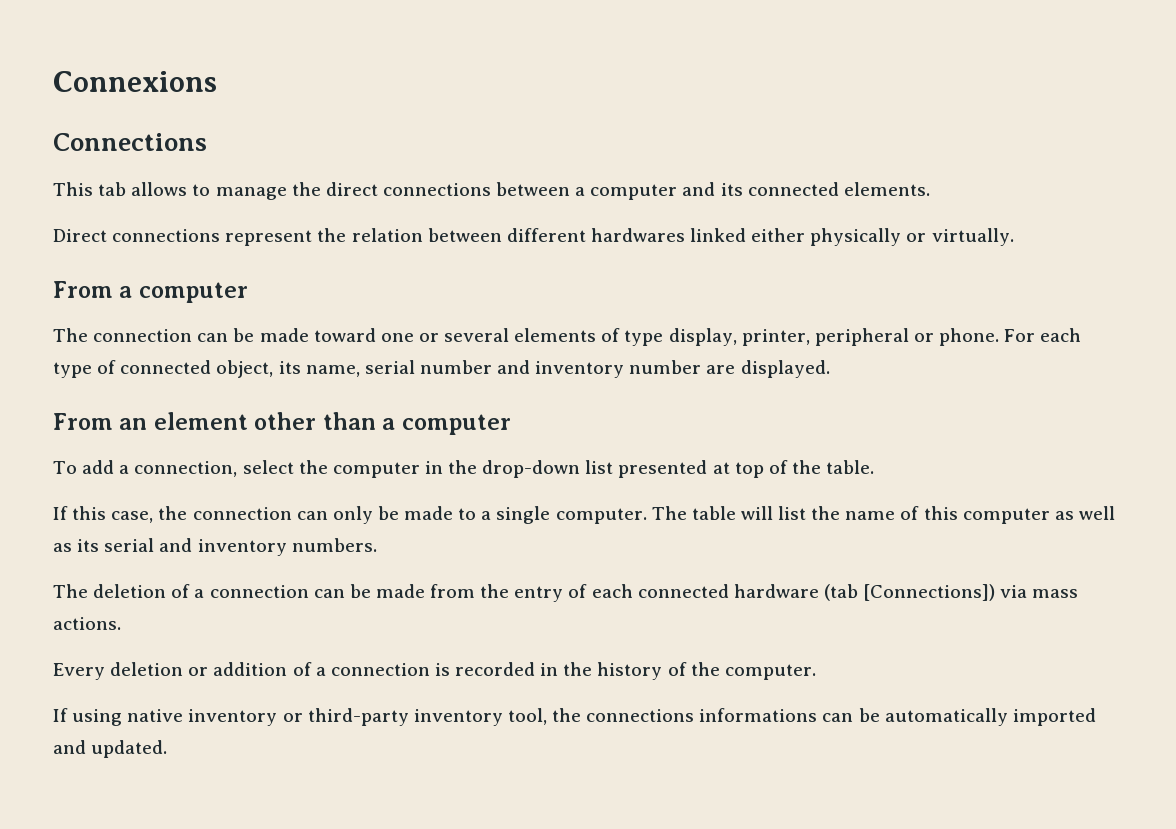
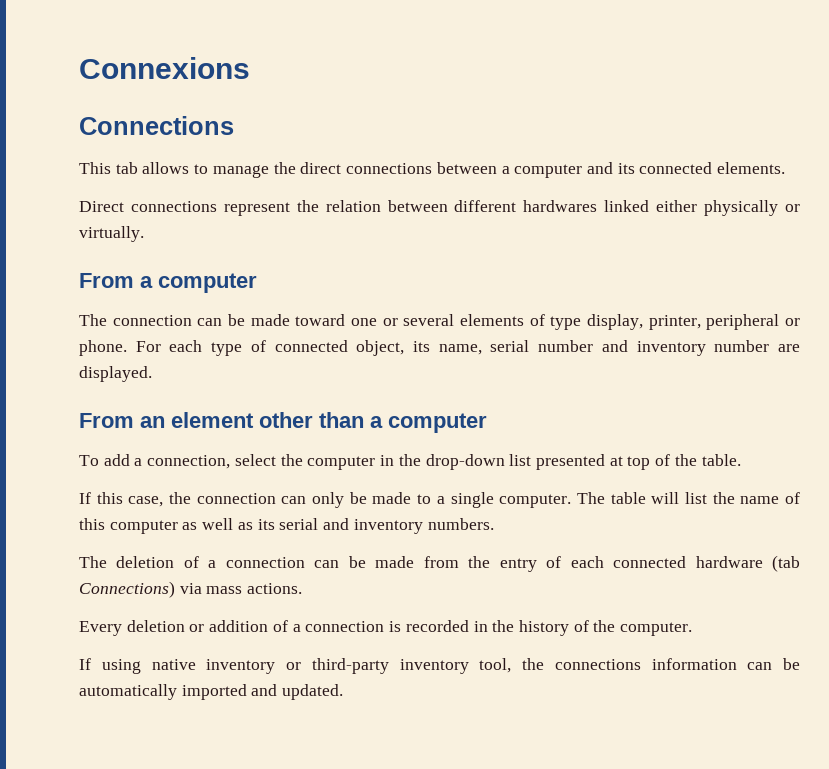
- The deletion of a connection can be made from the entry of each connected hardware (tab [Connections]) via mass actions.
+ The deletion of a connection can be made from the entry of each connected hardware (tab Connections) via mass actions.
- If using native inventory or third-party inventory tool, the connections informations can be automatically imported and updated.
+ If using native inventory or third-party inventory tool, the connections information can be automatically imported and updated.

